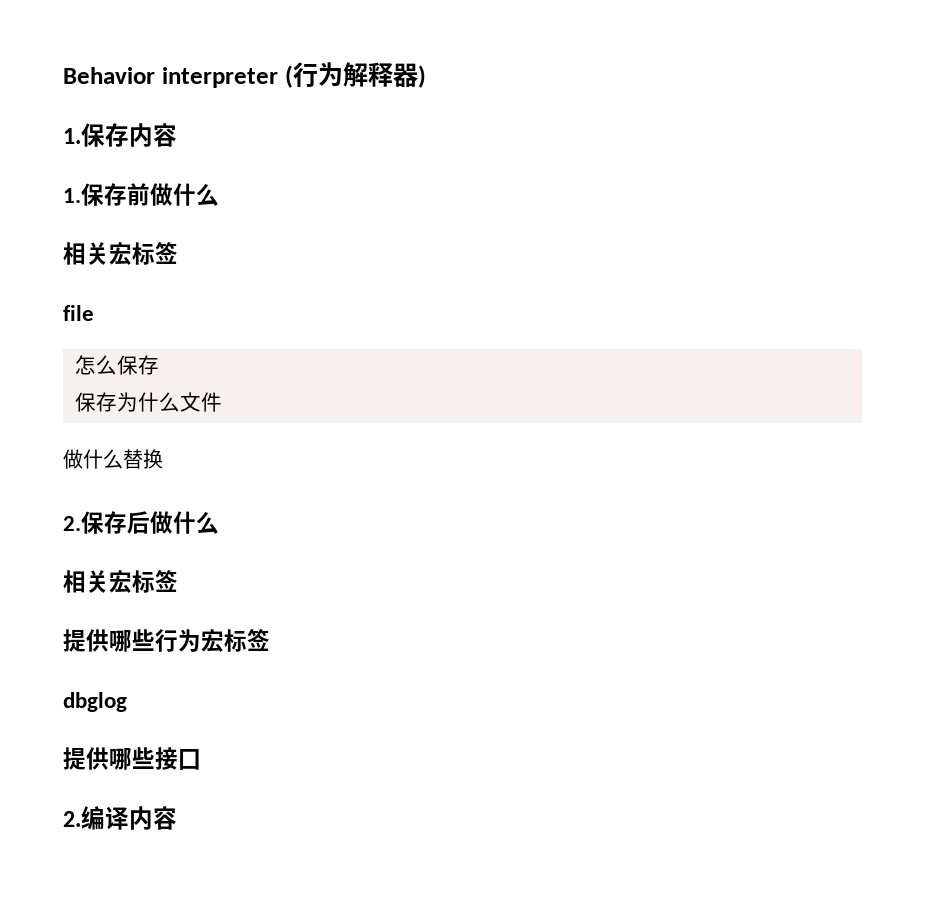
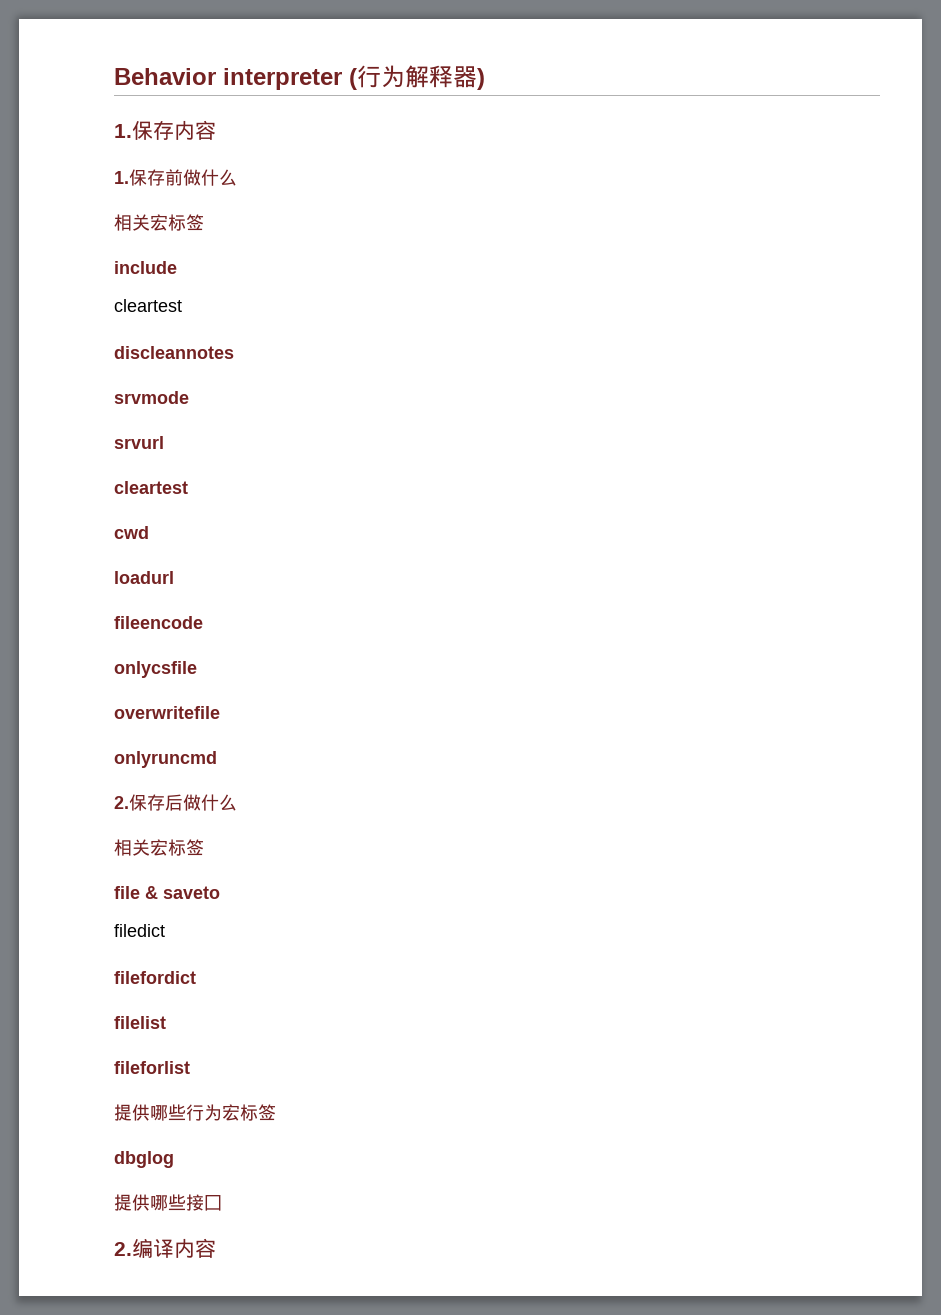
- file
- 怎么保存
- 保存为什么文件
- 做什么替换
+ include
+ cleartest
+ discleannotes
+ srvmode
+ srvurl
+ cleartest
+ cwd
+ loadurl
+ fileencode
+ onlycsfile
+ overwritefile
+ onlyruncmd
+ file & saveto
+ filedict
+ filefordict
+ filelist
+ fileforlist

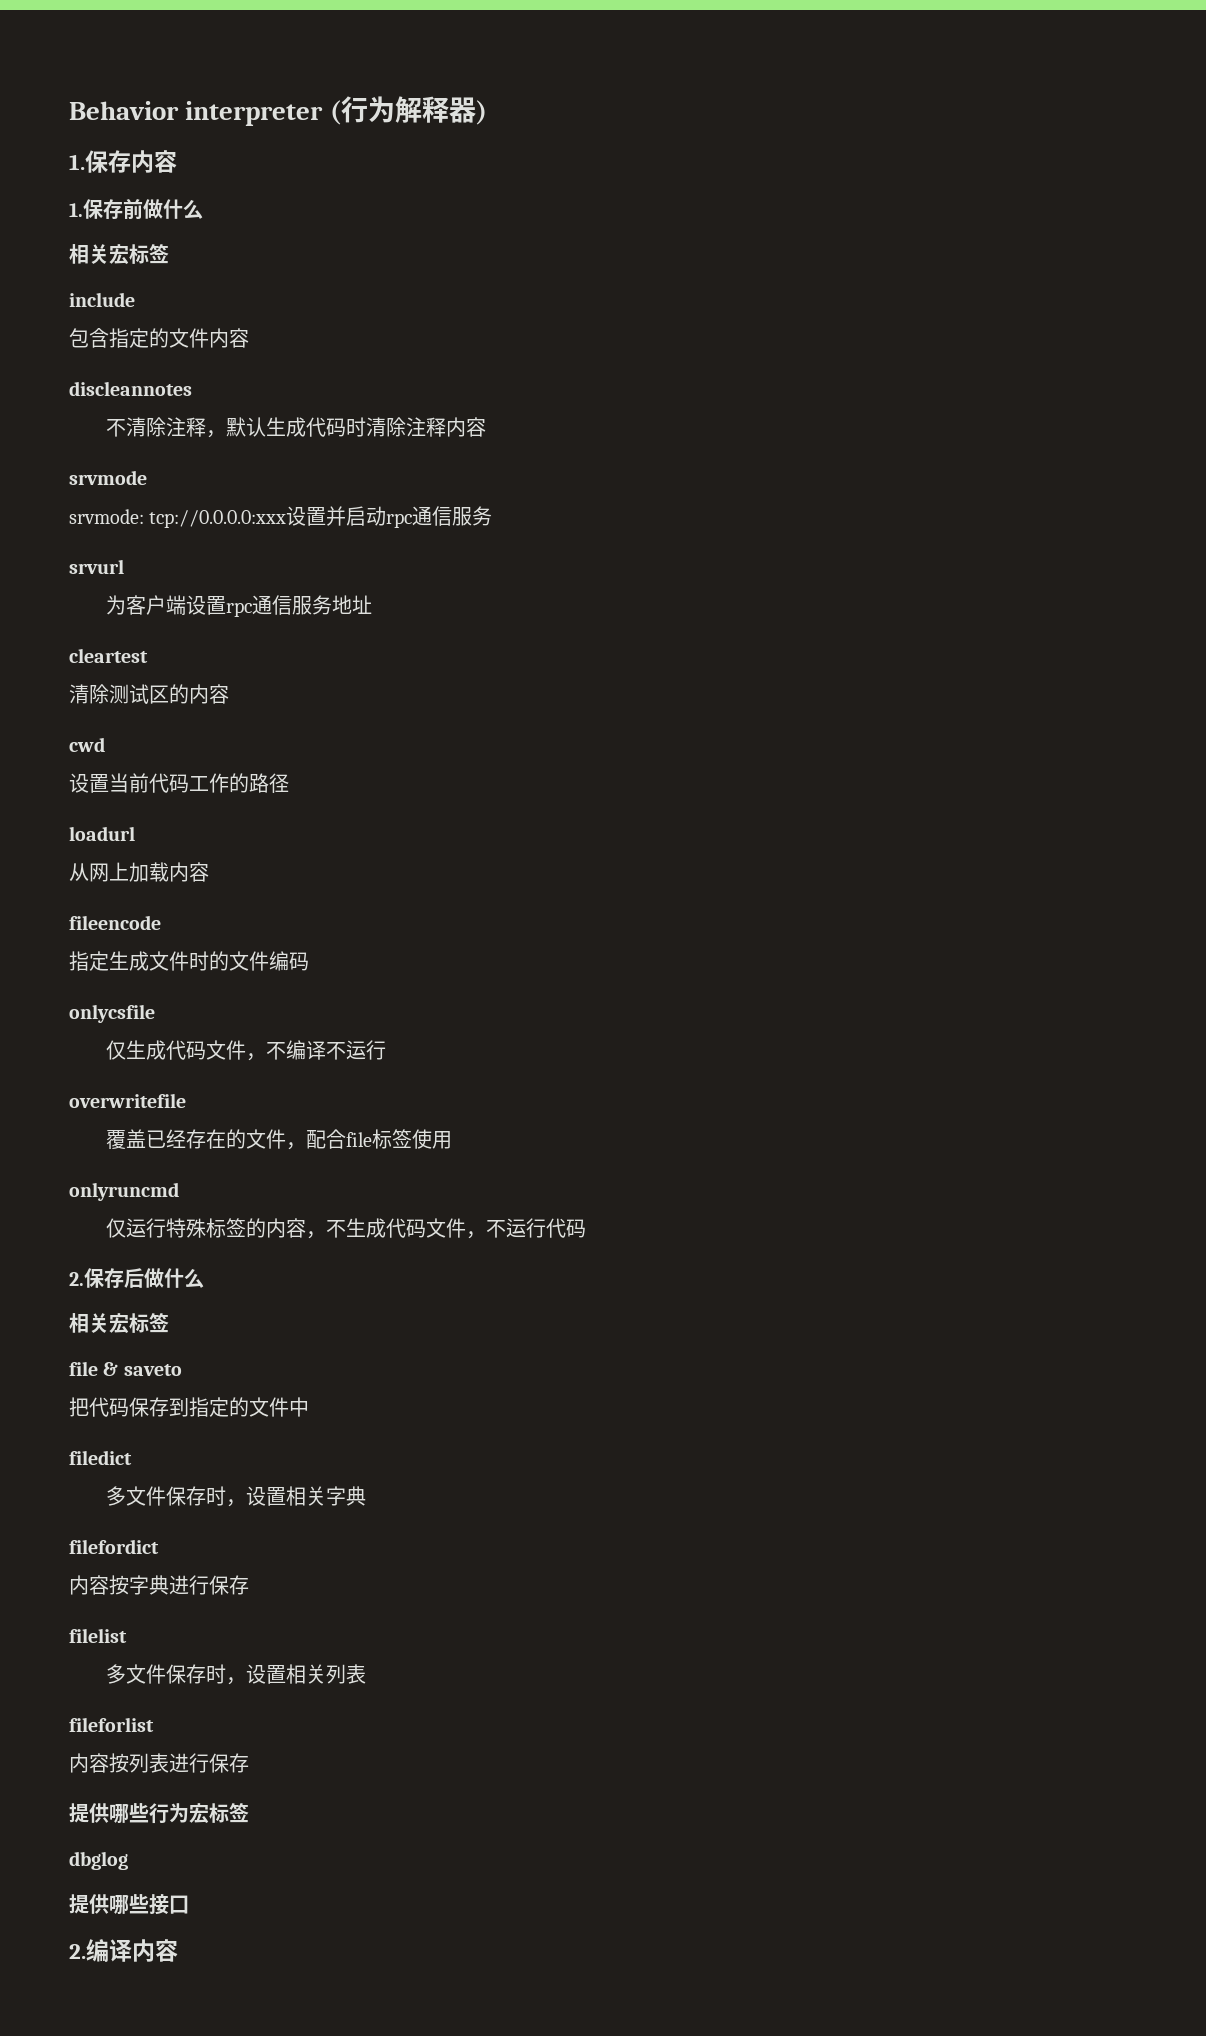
  include
+ 包含指定的文件内容
+ discleannotes
+ 不清除注释，默认生成代码时清除注释内容
+ srvmode
+ srvmode: tcp://0.0.0.0:xxx设置并启动rpc通信服务
+ srvurl
+ 为客户端设置rpc通信服务地址
  cleartest
- discleannotes
- srvmode
- srvurl
- cleartest
+ 清除测试区的内容
  cwd
+ 设置当前代码工作的路径
  loadurl
+ 从网上加载内容
  fileencode
+ 指定生成文件时的文件编码
  onlycsfile
+ 仅生成代码文件，不编译不运行
  overwritefile
+ 覆盖已经存在的文件，配合file标签使用
  onlyruncmd
+ 仅运行特殊标签的内容，不生成代码文件，不运行代码
+ 把代码保存到指定的文件中
  filedict
+ 多文件保存时，设置相关字典
  filefordict
+ 内容按字典进行保存
  filelist
+ 多文件保存时，设置相关列表
  fileforlist
+ 内容按列表进行保存

